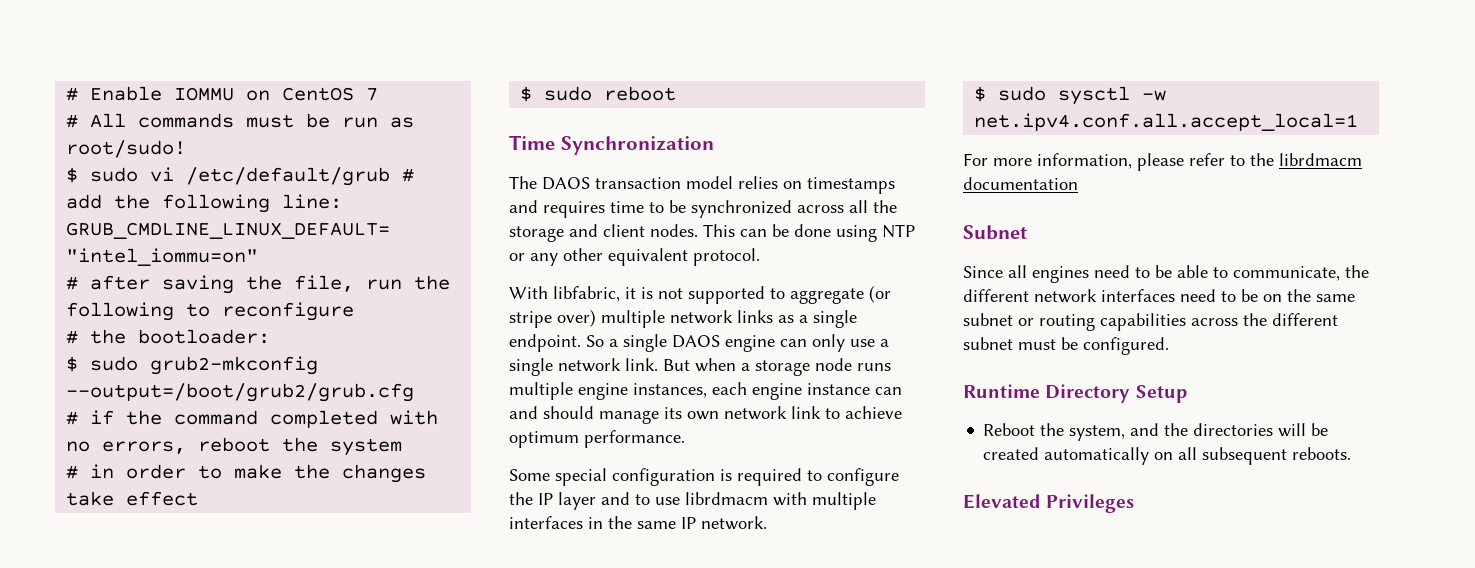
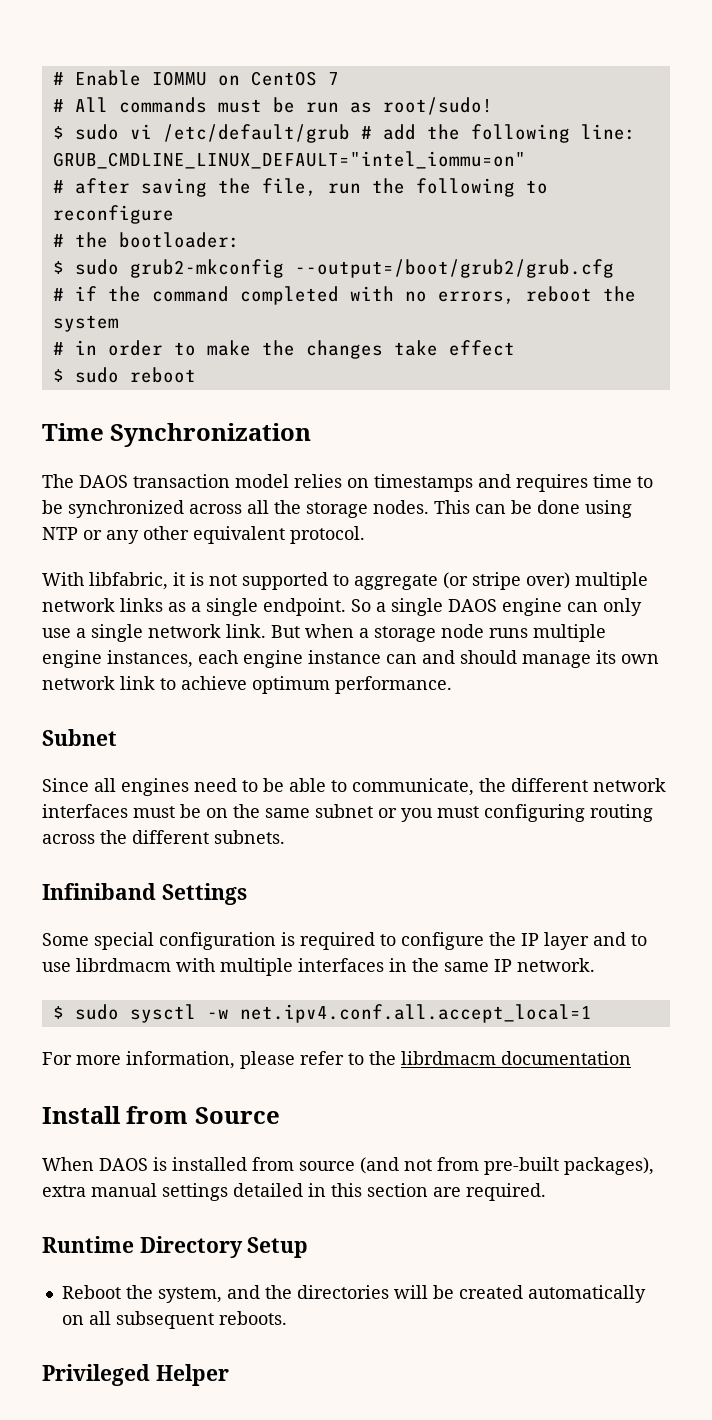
- The DAOS transaction model relies on timestamps and requires time to be synchronized across all the storage and client nodes.
+ The DAOS transaction model relies on timestamps and requires time to be synchronized across all the storage nodes.
+ Subnet
+ Since all engines need to be able to communicate, the different network interfaces must be on the same subnet or you must configuring routing across the different subnets.
+ Infiniband Settings
- Subnet
- Since all engines need to be able to communicate, the different network interfaces need to be on the same subnet or routing capabilities across the different subnet must be configured.
+ Install from Source
+ When DAOS is installed from source (and not from pre-built packages), extra manual settings detailed in this section are required.
- Elevated Privileges
+ Privileged Helper

